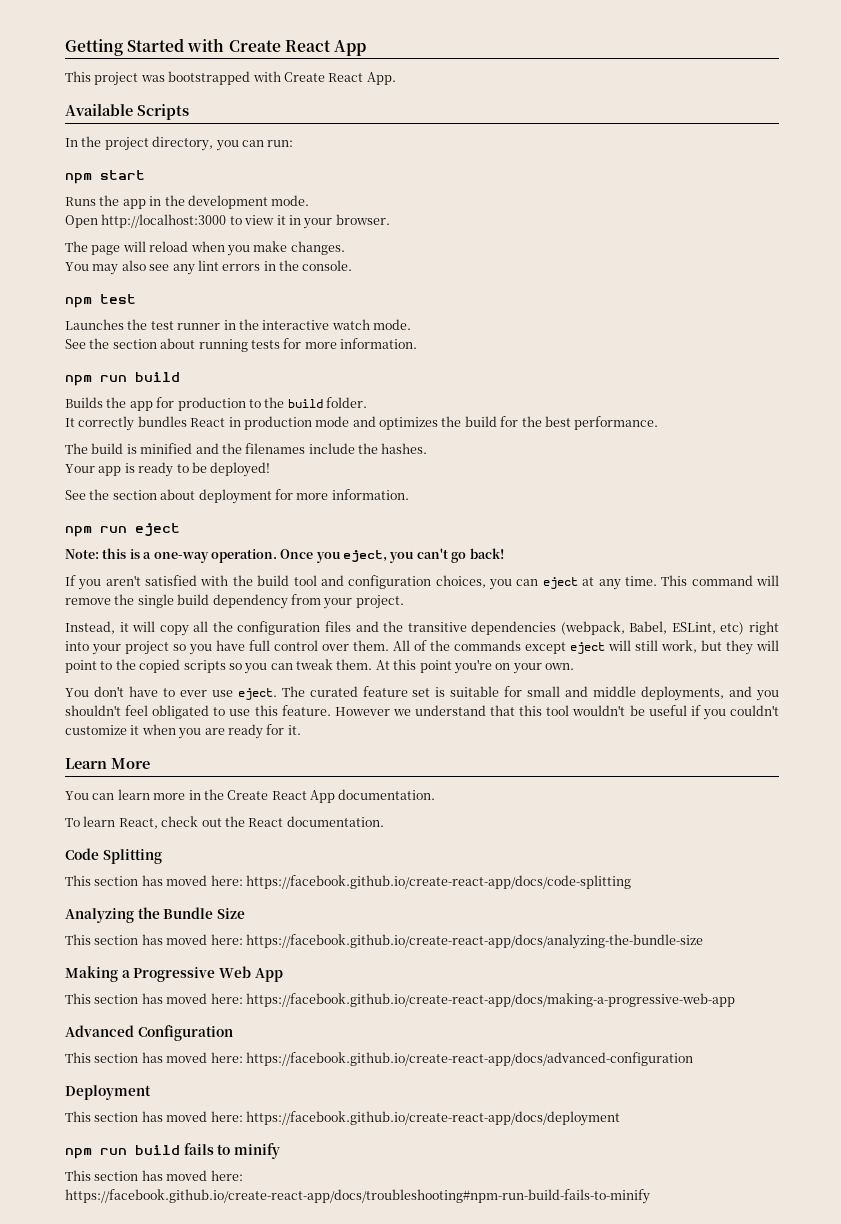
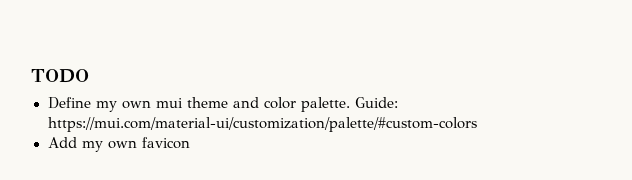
- Getting Started with Create React App
- This project was bootstrapped with Create React App.
- Available Scripts
- In the project directory, you can run:
- npm start
- Runs the app in the development mode.
- Open http://localhost:3000 to view it in your browser.
- The page will reload when you make changes.
- You may also see any lint errors in the console.
- npm test
- Launches the test runner in the interactive watch mode.
- See the section about running tests for more information.
- npm run build
- Builds the app for production to the build folder.
- It correctly bundles React in production mode and optimizes the build for the best performance.
- The build is minified and the filenames include the hashes.
- Your app is ready to be deployed!
- See the section about deployment for more information.
- npm run eject
- Note: this is a one-way operation. Once you eject, you can't go back!
- If you aren't satisfied with the build tool and configuration choices, you can eject at any time. This command will remove the single build dependency from your project.
- Instead, it will copy all the configuration files and the transitive dependencies (webpack, Babel, ESLint, etc) right into your project so you have full control over them. All of the commands except eject will still work, but they will point to the copied scripts so you can tweak them. At this point you're on your own.
- You don't have to ever use eject. The curated feature set is suitable for small and middle deployments, and you shouldn't feel obligated to use this feature. However we understand that this tool wouldn't be useful if you couldn't customize it when you are ready for it.
- Learn More
- You can learn more in the Create React App documentation.
- To learn React, check out the React documentation.
- Code Splitting
- This section has moved here: https://facebook.github.io/create-react-app/docs/code-splitting
- Analyzing the Bundle Size
- This section has moved here: https://facebook.github.io/create-react-app/docs/analyzing-the-bundle-size
- Making a Progressive Web App
- This section has moved here: https://facebook.github.io/create-react-app/docs/making-a-progressive-web-app
- Advanced Configuration
- This section has moved here: https://facebook.github.io/create-react-app/docs/advanced-configuration
- Deployment
- This section has moved here: https://facebook.github.io/create-react-app/docs/deployment
- npm run build fails to minify
- This section has moved here: https://facebook.github.io/create-react-app/docs/troubleshooting#npm-run-build-fails-to-minify
+ TODO
+ Define my own mui theme and color palette. Guide: https://mui.com/material-ui/customization/palette/#custom-colors
+ Add my own favicon

